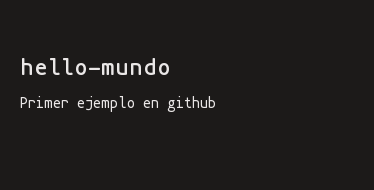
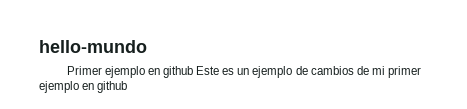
- Primer ejemplo en github
+ Primer ejemplo en github Este es un ejemplo de cambios de mi primer ejemplo en github

